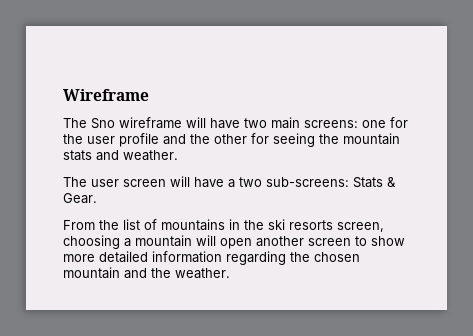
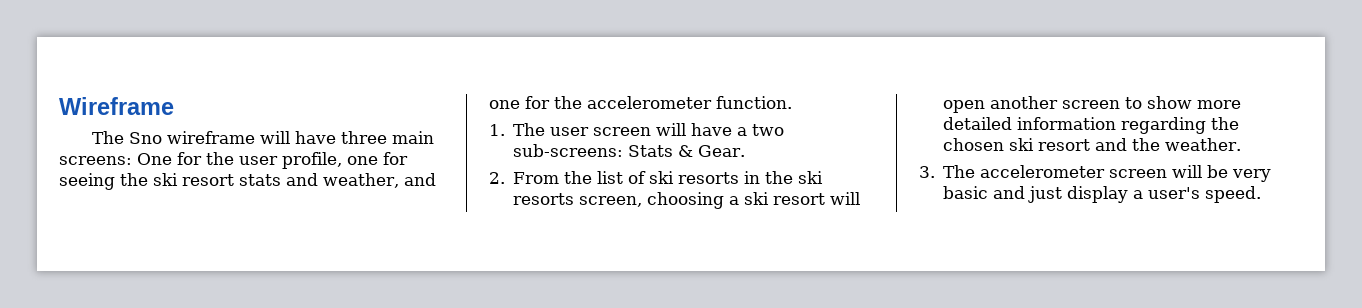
- The Sno wireframe will have two main screens: one for the user profile and the other for seeing the mountain stats and weather.
- The user screen will have a two sub-screens: Stats & Gear.
+ The Sno wireframe will have three main screens: One for the user profile, one for seeing the ski resort stats and weather, and one for the accelerometer function.
+ 1. The user screen will have a two sub-screens: Stats & Gear.
- From the list of mountains in the ski resorts screen, choosing a mountain will open another screen to show more detailed information regarding the chosen mountain and the weather.
+ 2. From the list of ski resorts in the ski resorts screen, choosing a ski resort will open another screen to show more detailed information regarding the chosen ski resort and the weather.
+ 3. The accelerometer screen will be very basic and just display a user's speed.

